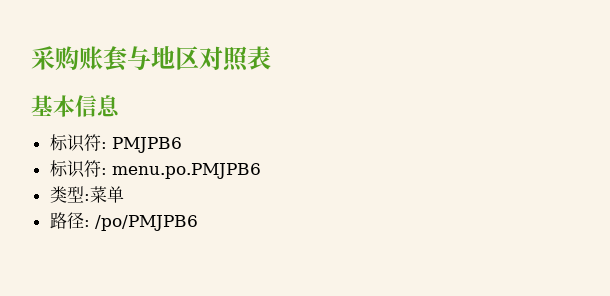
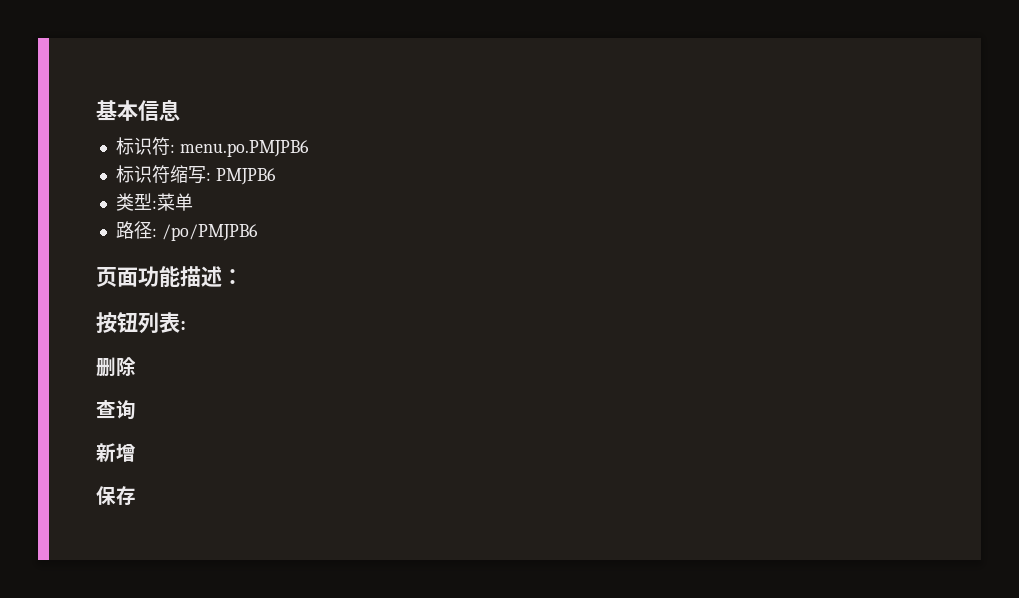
- 采购账套与地区对照表
- 标识符: PMJPB6
  标识符: menu.po.PMJPB6
+ 标识符缩写: PMJPB6
+ 页面功能描述：
+ 按钮列表:
+ 删除
+ 查询
+ 新增
+ 保存

